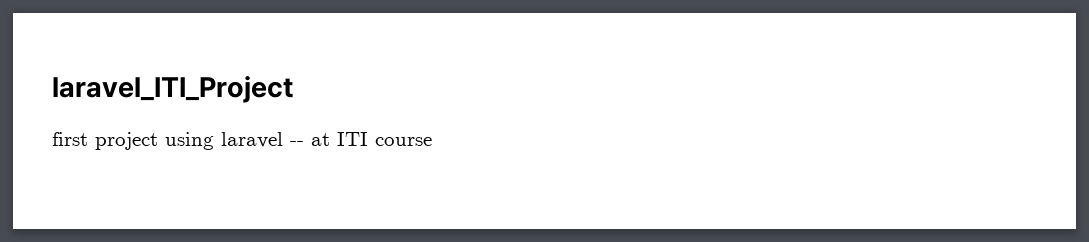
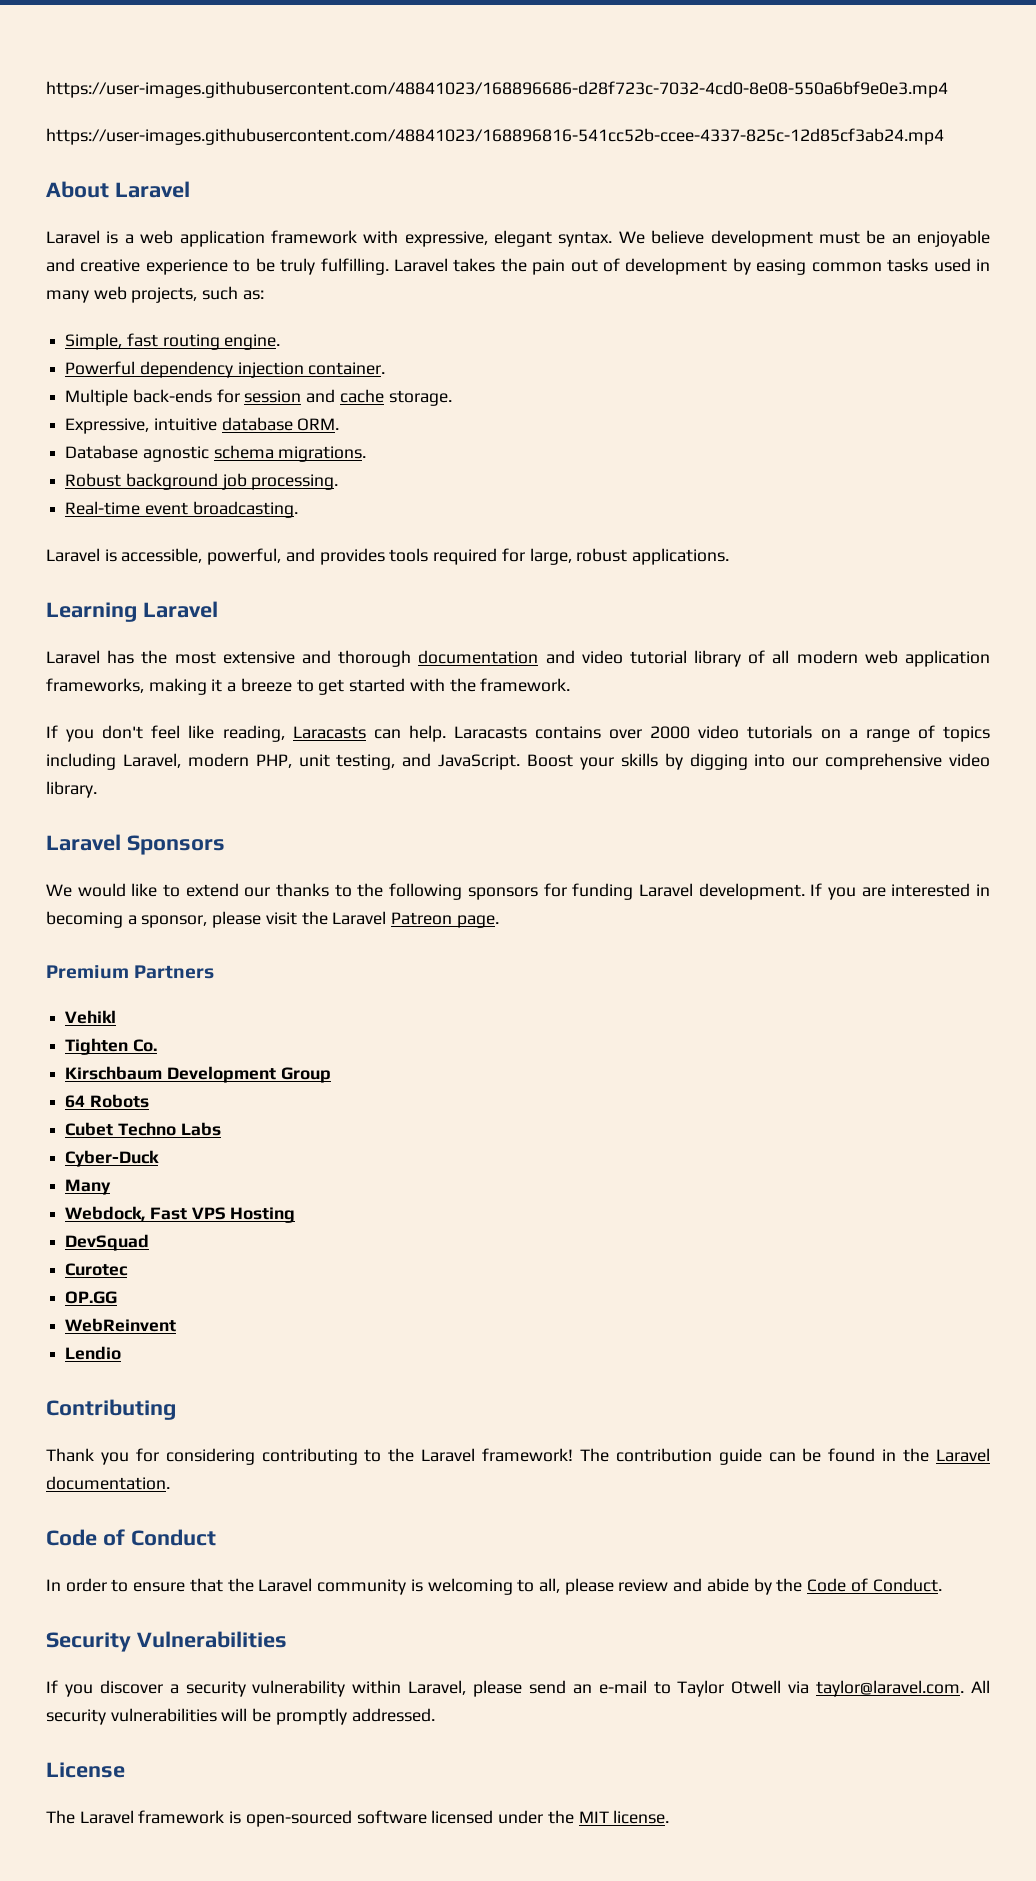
- laravel_ITI_Project
- first project using laravel -- at ITI course
+ https://user-images.githubusercontent.com/48841023/168896686-d28f723c-7032-4cd0-8e08-550a6bf9e0e3.mp4
+ https://user-images.githubusercontent.com/48841023/168896816-541cc52b-ccee-4337-825c-12d85cf3ab24.mp4
+ About Laravel
+ Laravel is a web application framework with expressive, elegant syntax. We believe development must be an enjoyable and creative experience to be truly fulfilling. Laravel takes the pain out of development by easing common tasks used in many web projects, such as:
+ Simple, fast routing engine.
+ Powerful dependency injection container.
+ Multiple back-ends for session and cache storage.
+ Expressive, intuitive database ORM.
+ Database agnostic schema migrations.
+ Robust background job processing.
+ Real-time event broadcasting.
+ Laravel is accessible, powerful, and provides tools required for large, robust applications.
+ Learning Laravel
+ Laravel has the most extensive and thorough documentation and video tutorial library of all modern web application frameworks, making it a breeze to get started with the framework.
+ If you don't feel like reading, Laracasts can help. Laracasts contains over 2000 video tutorials on a range of topics including Laravel, modern PHP, unit testing, and JavaScript. Boost your skills by digging into our comprehensive video library.
+ Laravel Sponsors
+ We would like to extend our thanks to the following sponsors for funding Laravel development. If you are interested in becoming a sponsor, please visit the Laravel Patreon page.
+ Premium Partners
+ Vehikl
+ Tighten Co.
+ Kirschbaum Development Group
+ 64 Robots
+ Cubet Techno Labs
+ Cyber-Duck
+ Many
+ Webdock, Fast VPS Hosting
+ DevSquad
+ Curotec
+ OP.GG
+ WebReinvent
+ Lendio
+ Contributing
+ Thank you for considering contributing to the Laravel framework! The contribution guide can be found in the Laravel documentation.
+ Code of Conduct
+ In order to ensure that the Laravel community is welcoming to all, please review and abide by the Code of Conduct.
+ Security Vulnerabilities
+ If you discover a security vulnerability within Laravel, please send an e-mail to Taylor Otwell via taylor@laravel.com. All security vulnerabilities will be promptly addressed.
+ License
+ The Laravel framework is open-sourced software licensed under the MIT license.

